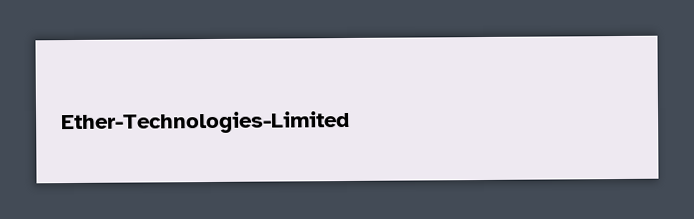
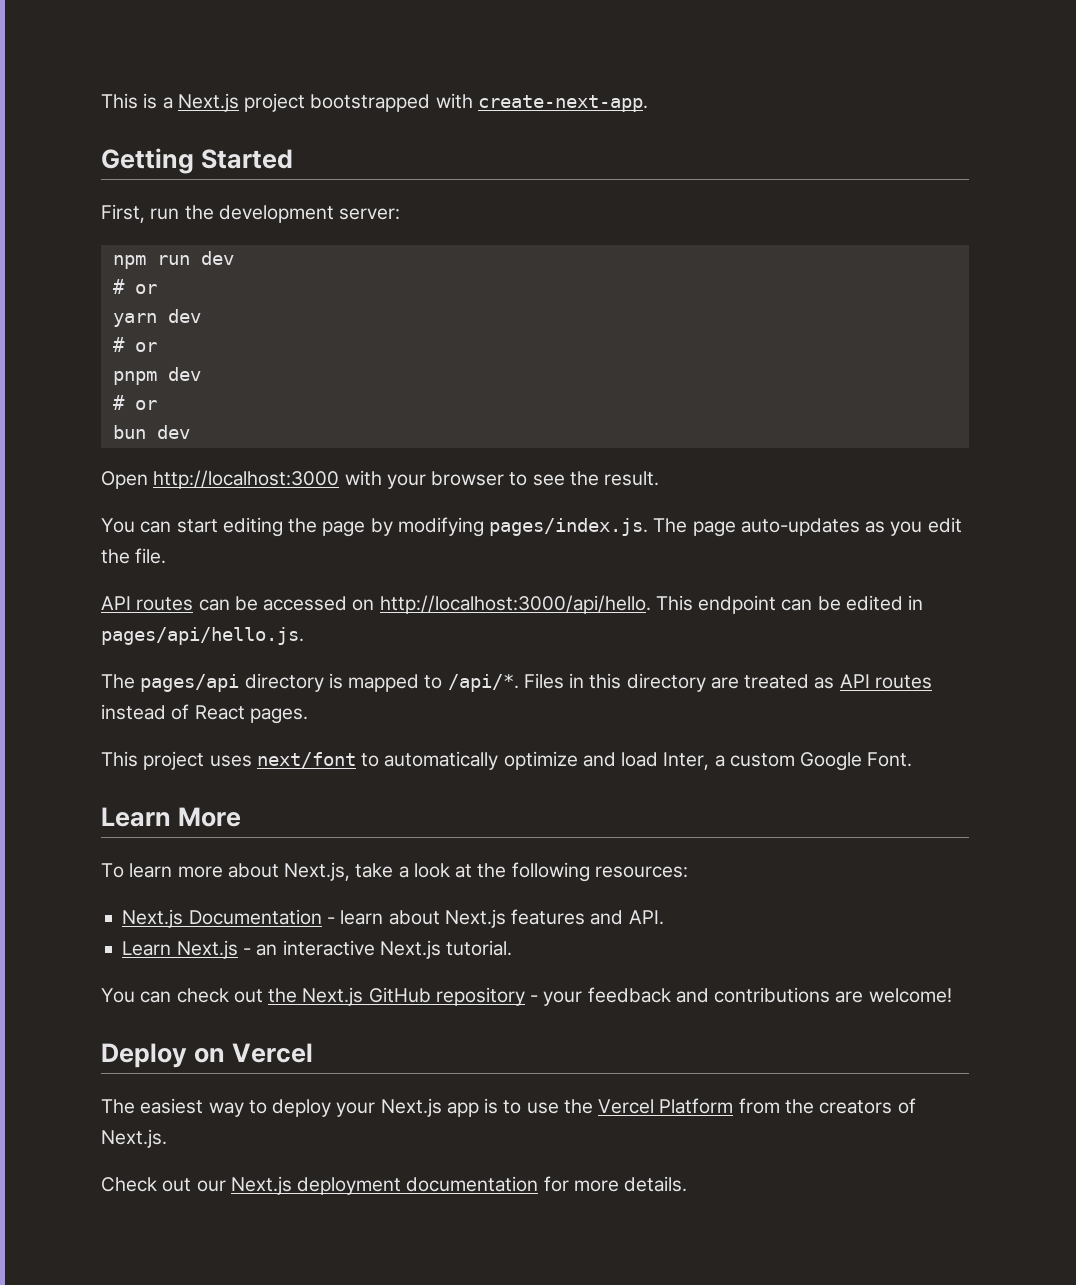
- Ether-Technologies-Limited
+ This is a Next.js project bootstrapped with create-next-app.
+ Getting Started
+ First, run the development server:
+ npm run dev
+ # or
+ yarn dev
+ # or
+ pnpm dev
+ # or
+ bun dev
+ Open http://localhost:3000 with your browser to see the result.
+ You can start editing the page by modifying pages/index.js. The page auto-updates as you edit the file.
+ API routes can be accessed on http://localhost:3000/api/hello. This endpoint can be edited in pages/api/hello.js.
+ The pages/api directory is mapped to /api/*. Files in this directory are treated as API routes instead of React pages.
+ This project uses next/font to automatically optimize and load Inter, a custom Google Font.
+ Learn More
+ To learn more about Next.js, take a look at the following resources:
+ Next.js Documentation - learn about Next.js features and API.
+ Learn Next.js - an interactive Next.js tutorial.
+ You can check out the Next.js GitHub repository - your feedback and contributions are welcome!
+ Deploy on Vercel
+ The easiest way to deploy your Next.js app is to use the Vercel Platform from the creators of Next.js.
+ Check out our Next.js deployment documentation for more details.

